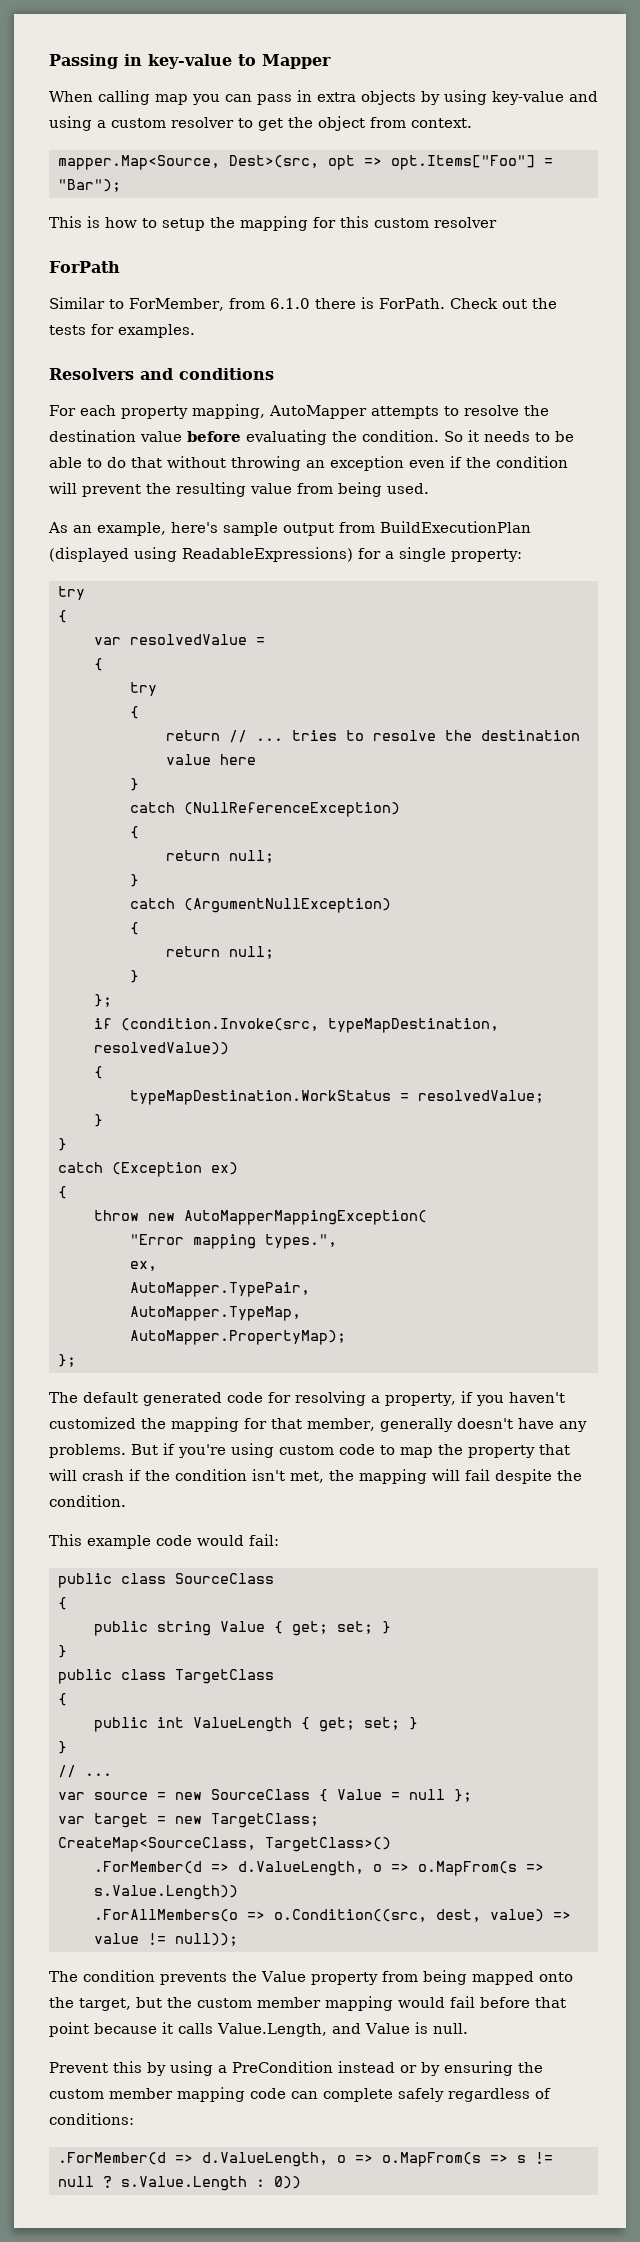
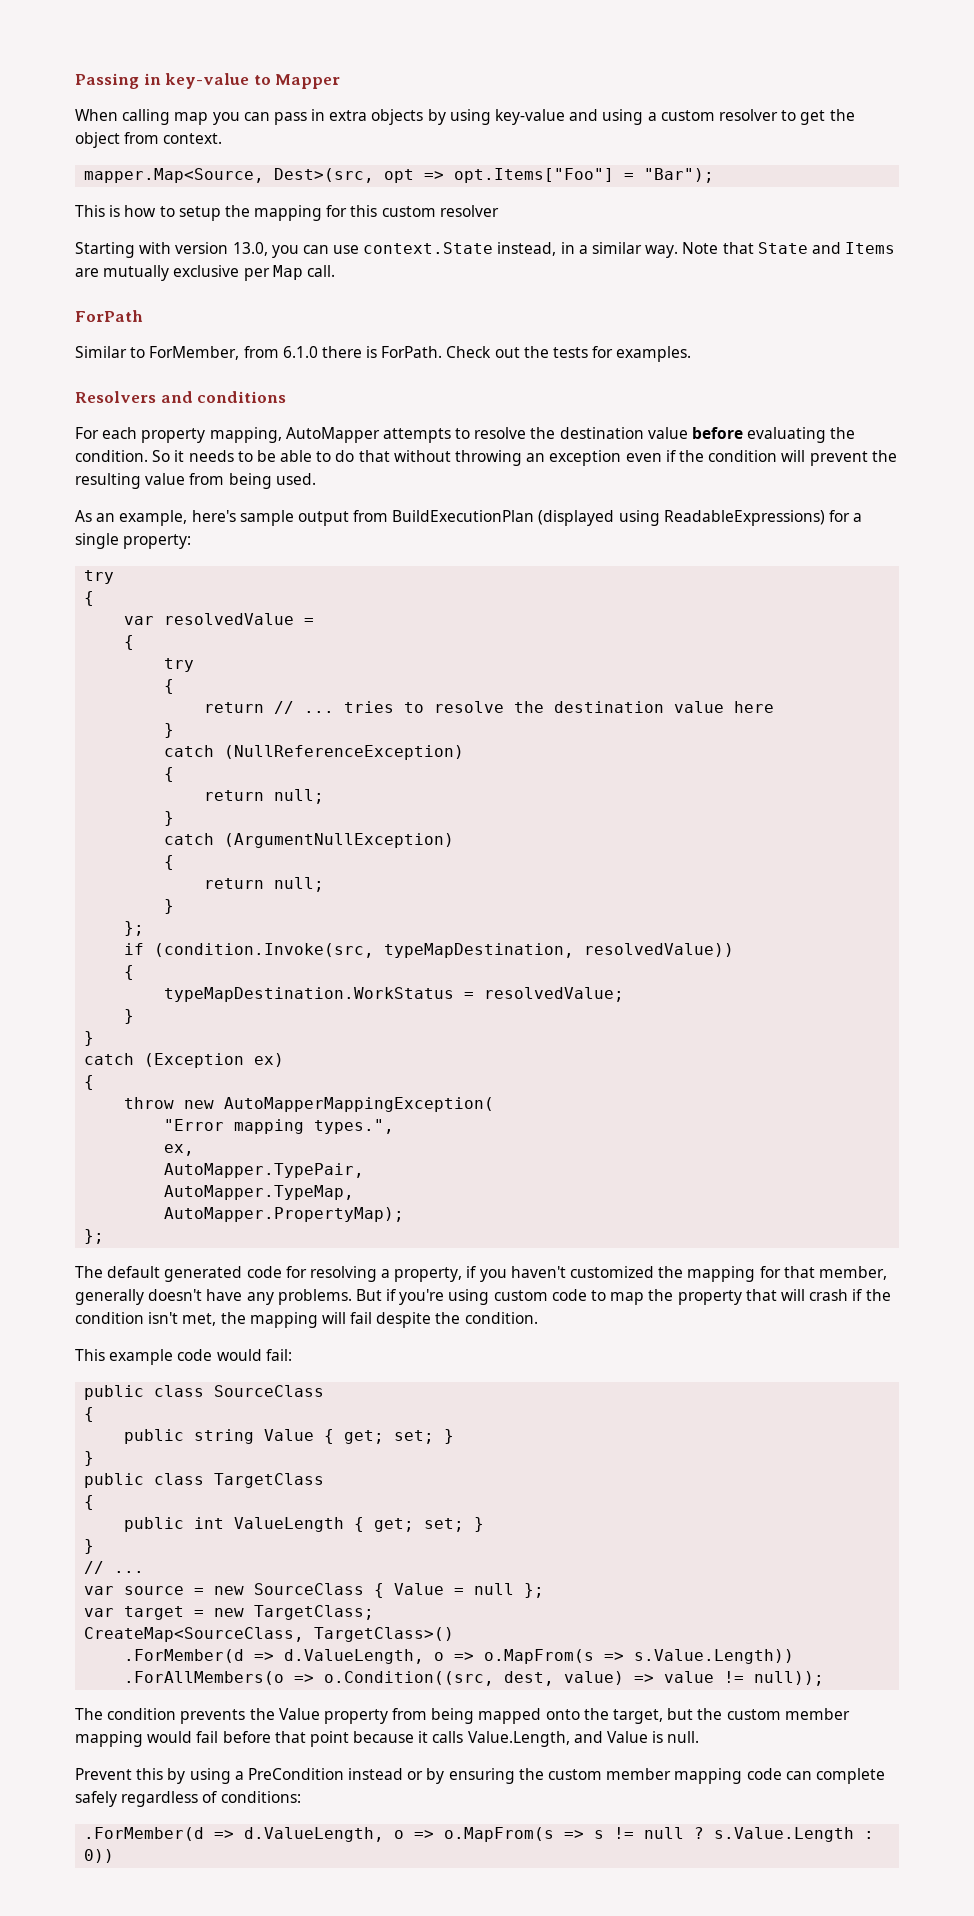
+ Starting with version 13.0, you can use context.State instead, in a similar way. Note that State and Items are mutually exclusive per Map call.

